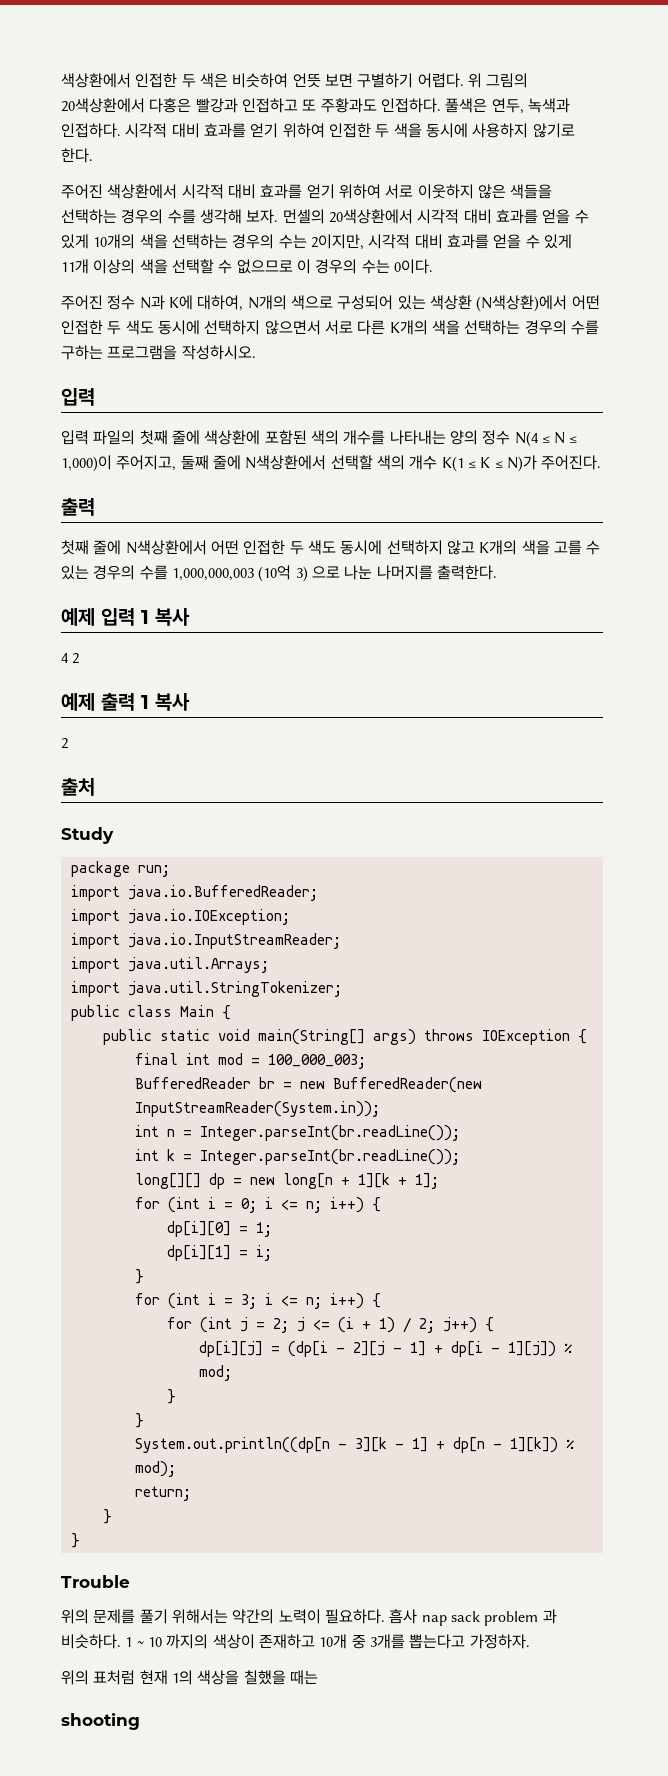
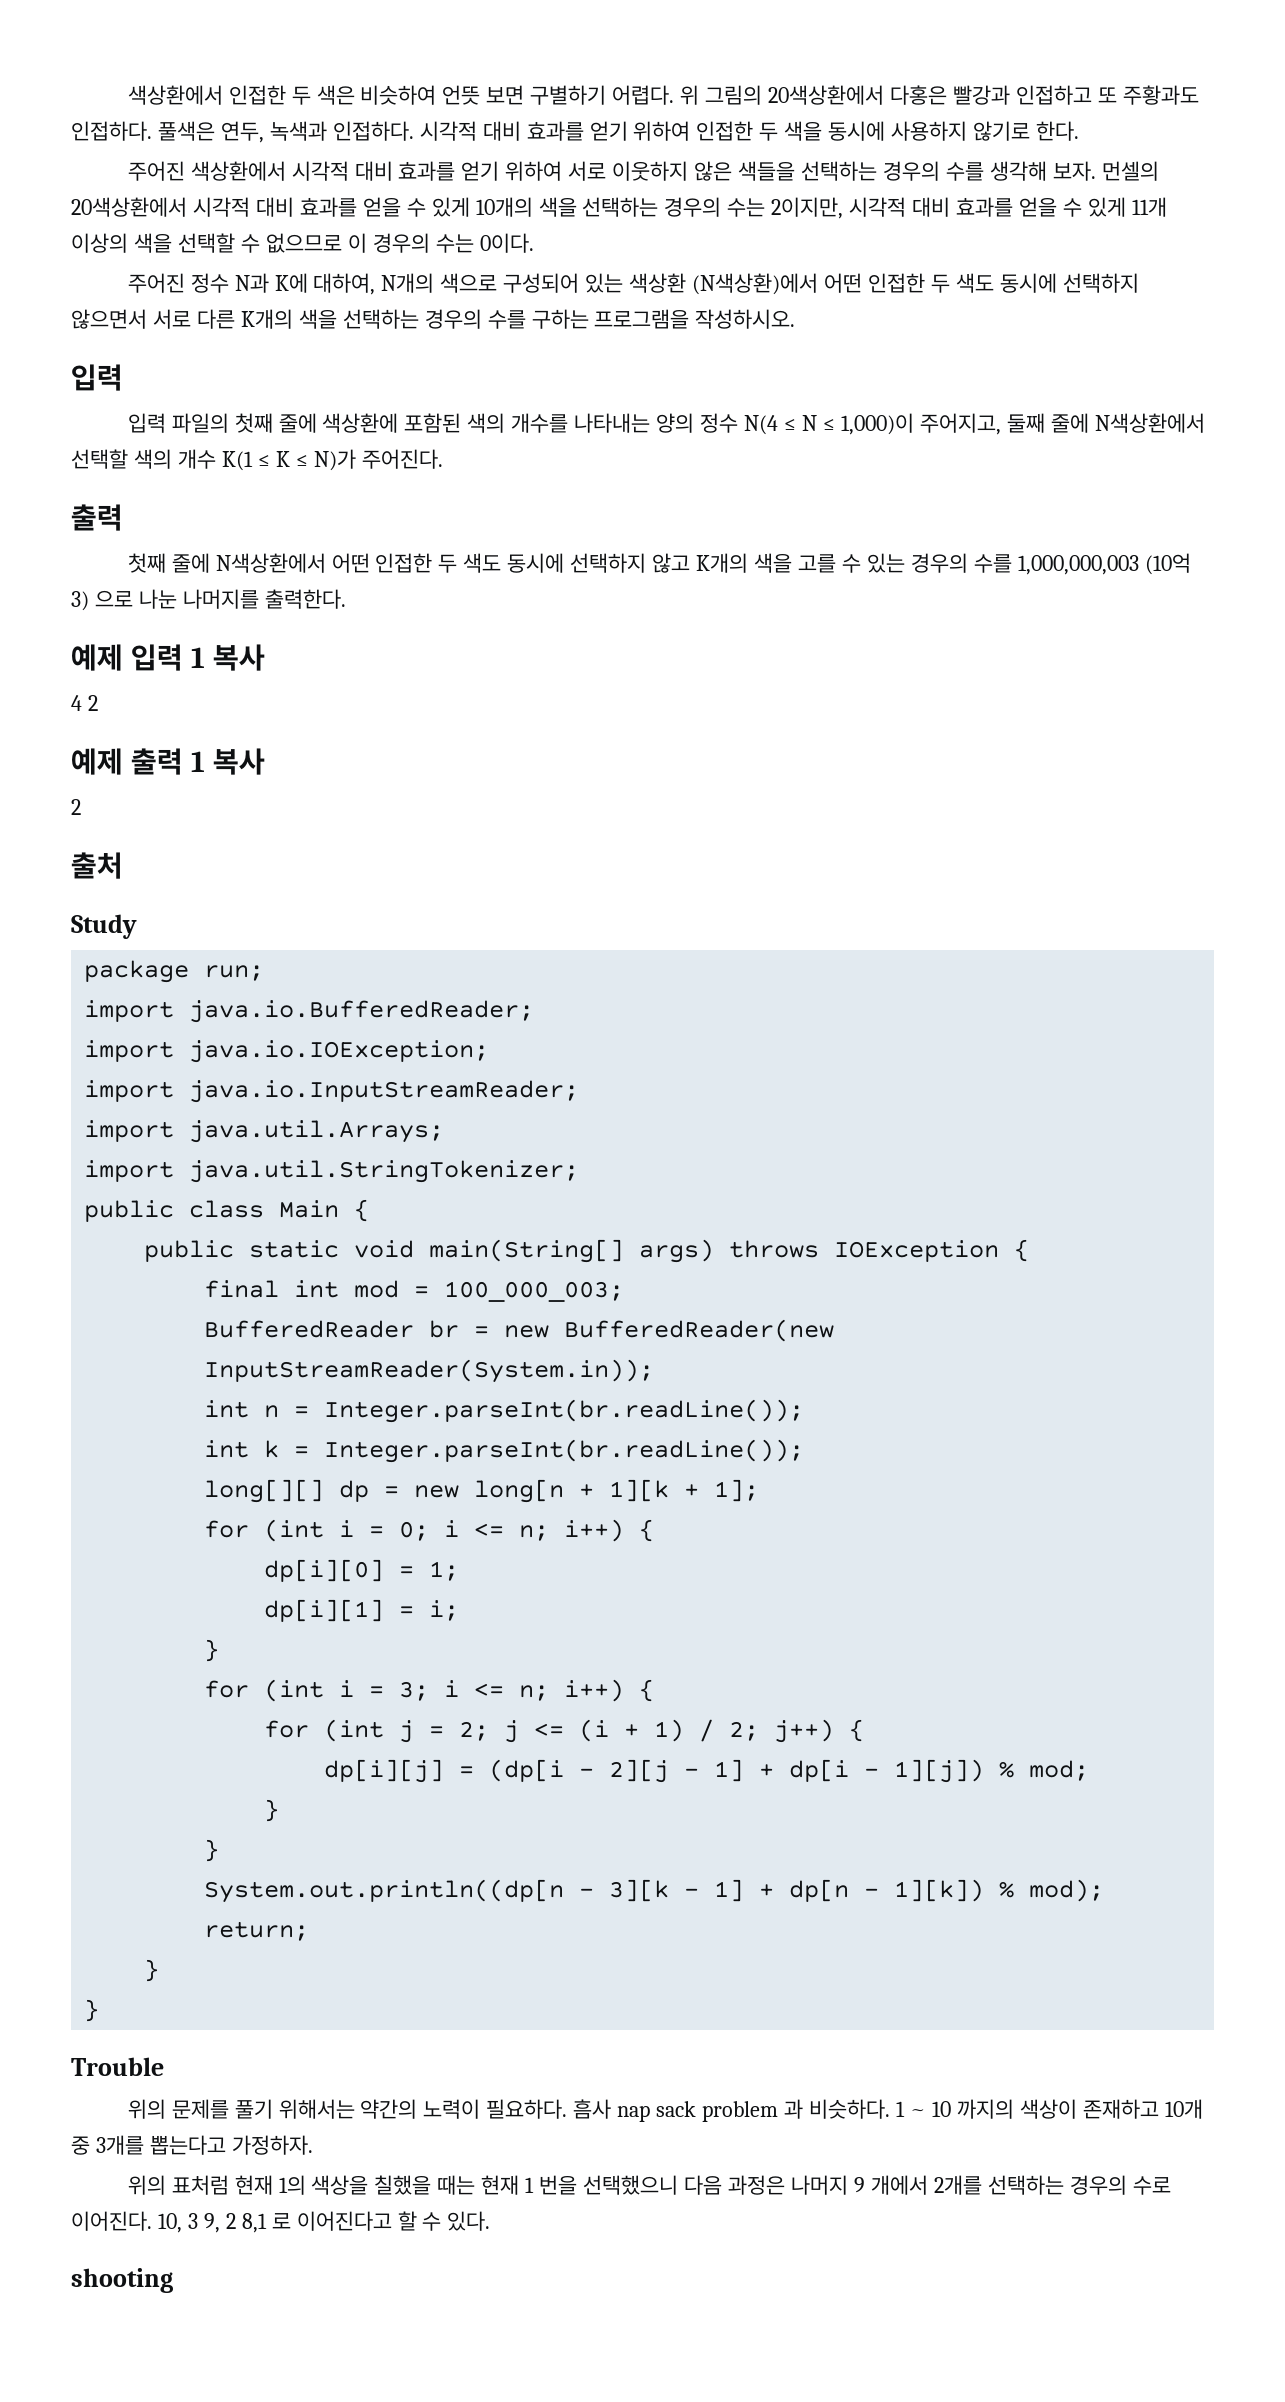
- 위의 표처럼 현재 1의 색상을 칠했을 때는
+ 위의 표처럼 현재 1의 색상을 칠했을 때는 현재 1 번을 선택했으니 다음 과정은 나머지 9 개에서 2개를 선택하는 경우의 수로 이어진다. 10, 3 9, 2 8,1 로 이어진다고 할 수 있다.

